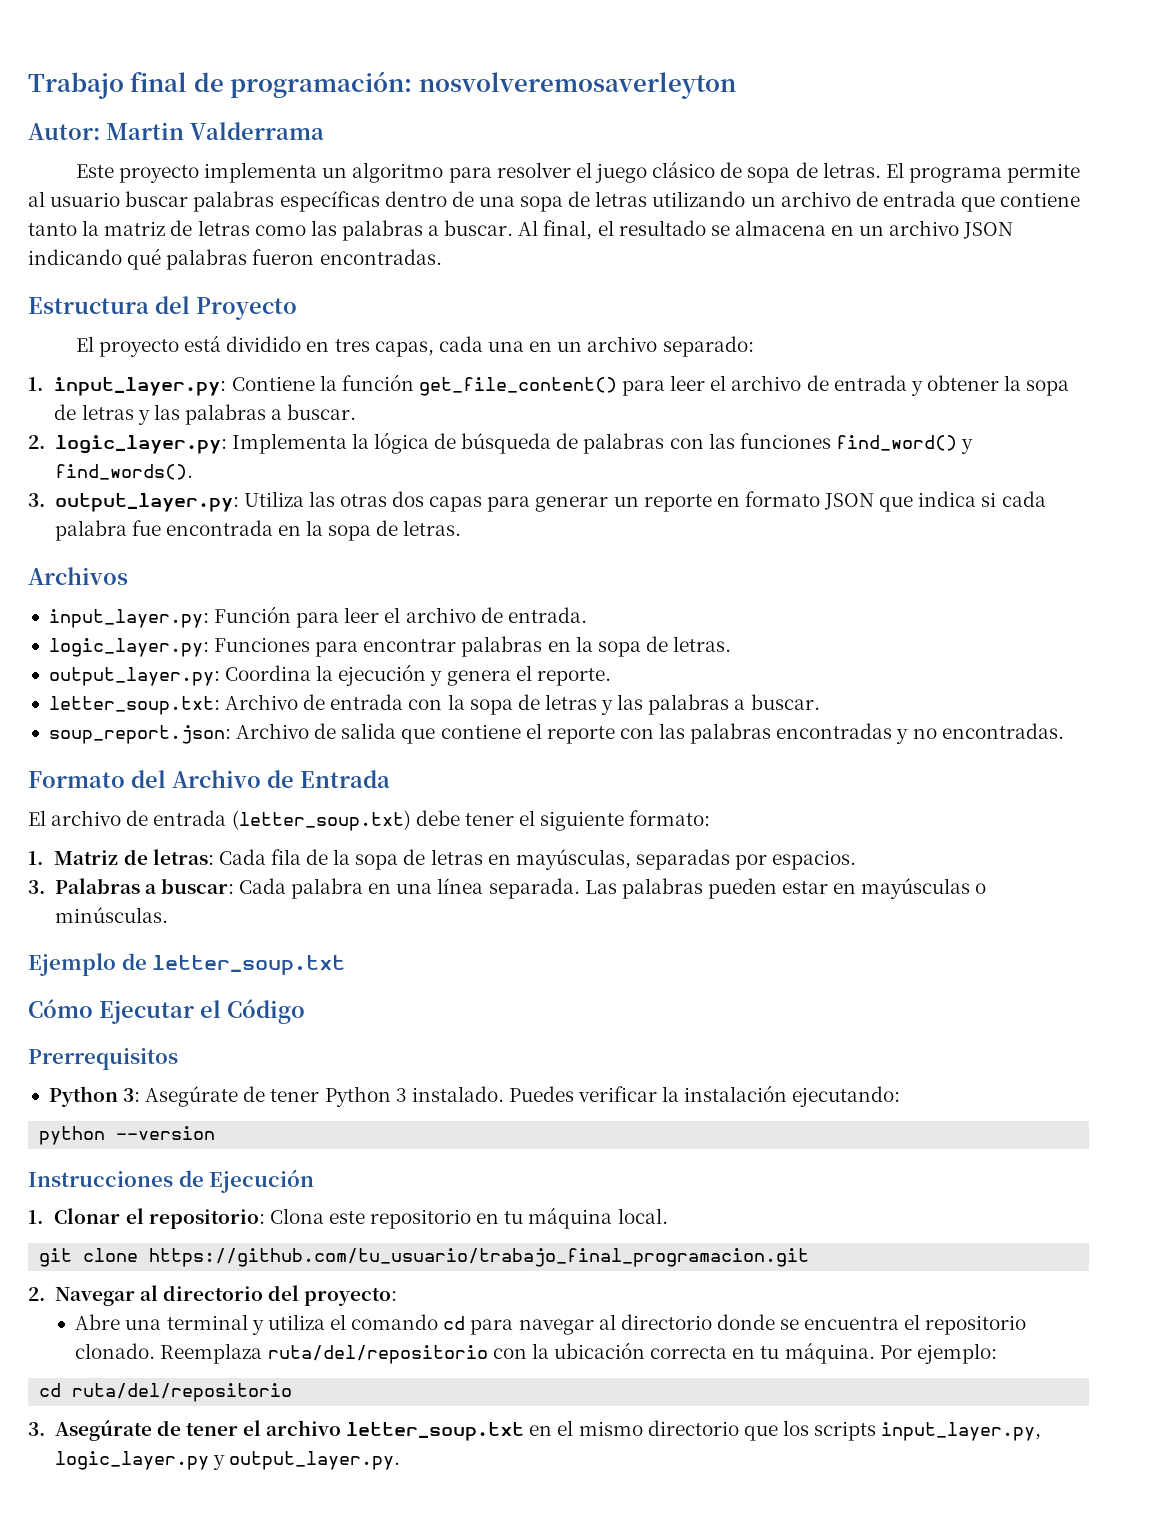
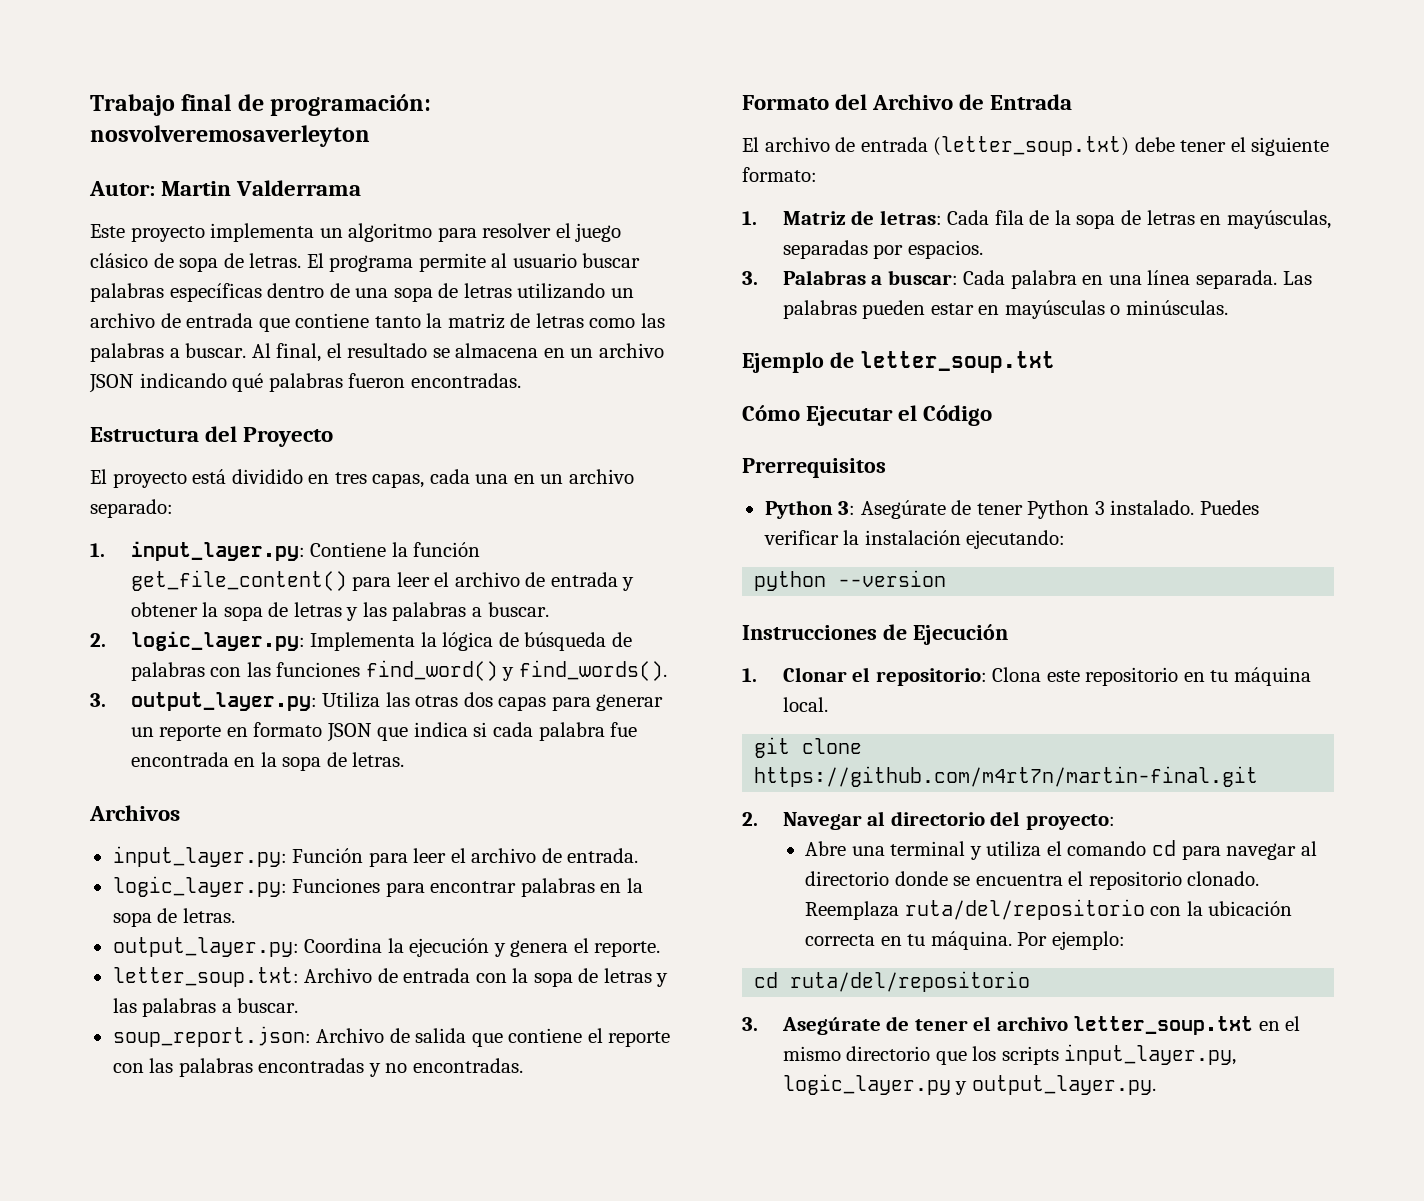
- git clone https://github.com/tu_usuario/trabajo_final_programacion.git
+ git clone https://github.com/m4rt7n/martin-final.git

